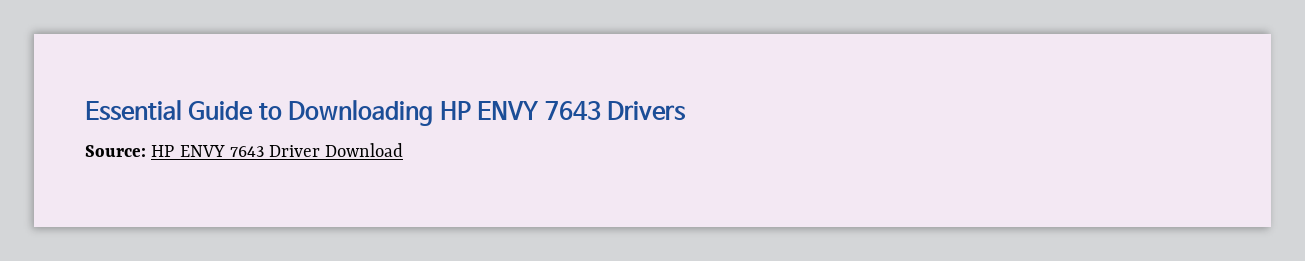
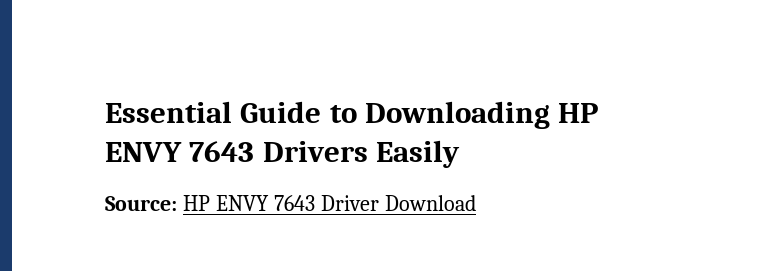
- Essential Guide to Downloading HP ENVY 7643 Drivers
+ Essential Guide to Downloading HP ENVY 7643 Drivers Easily

